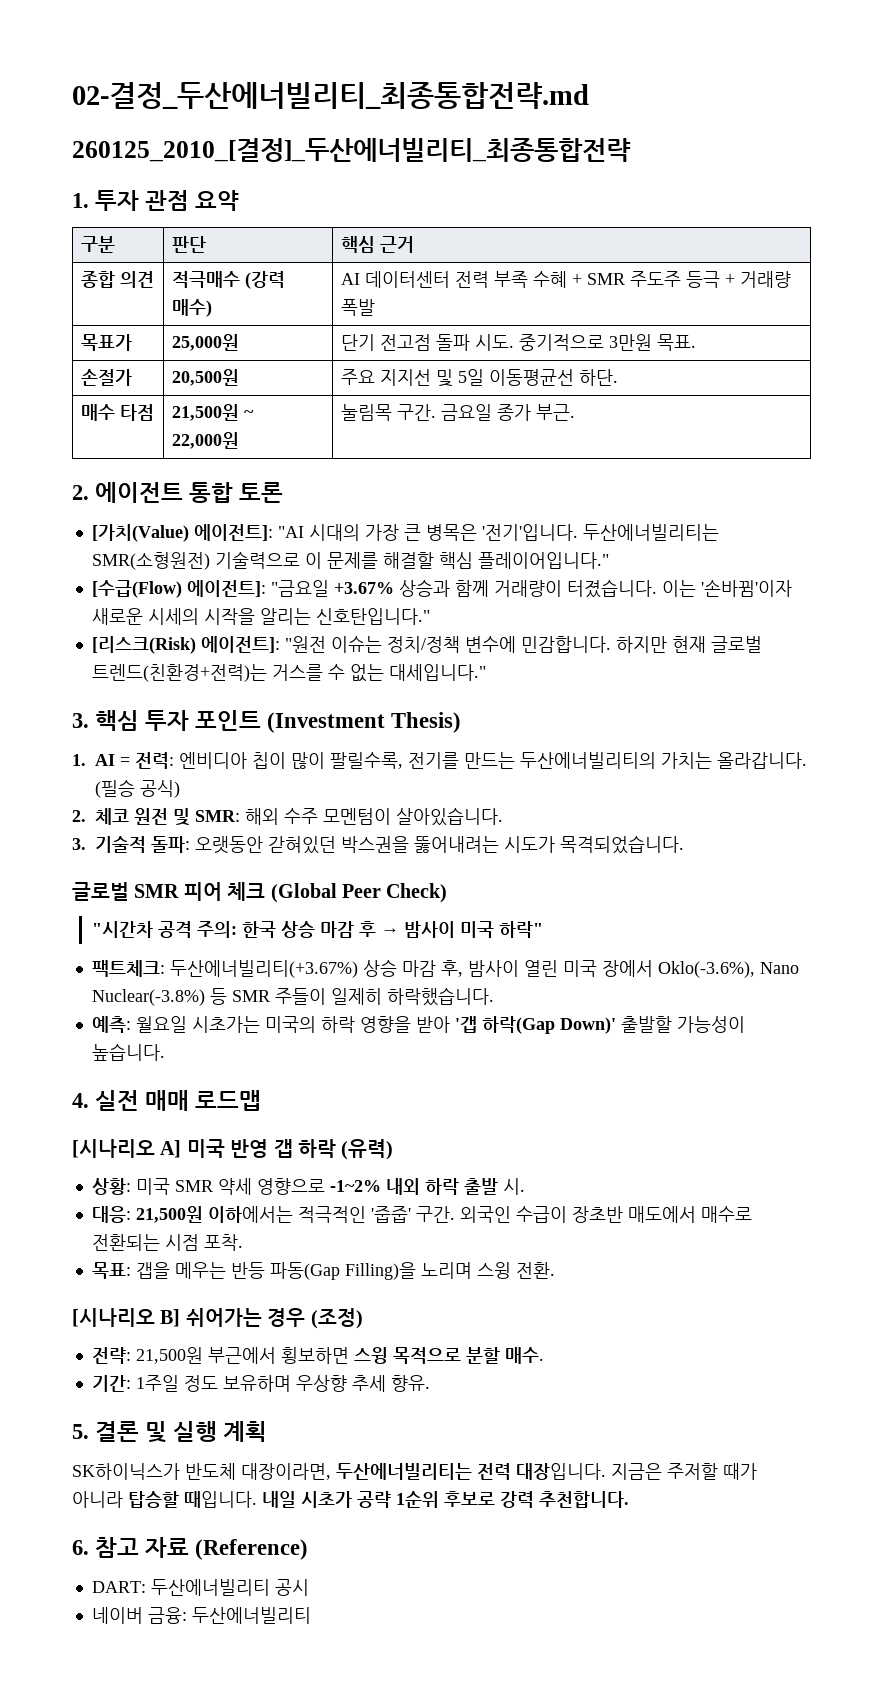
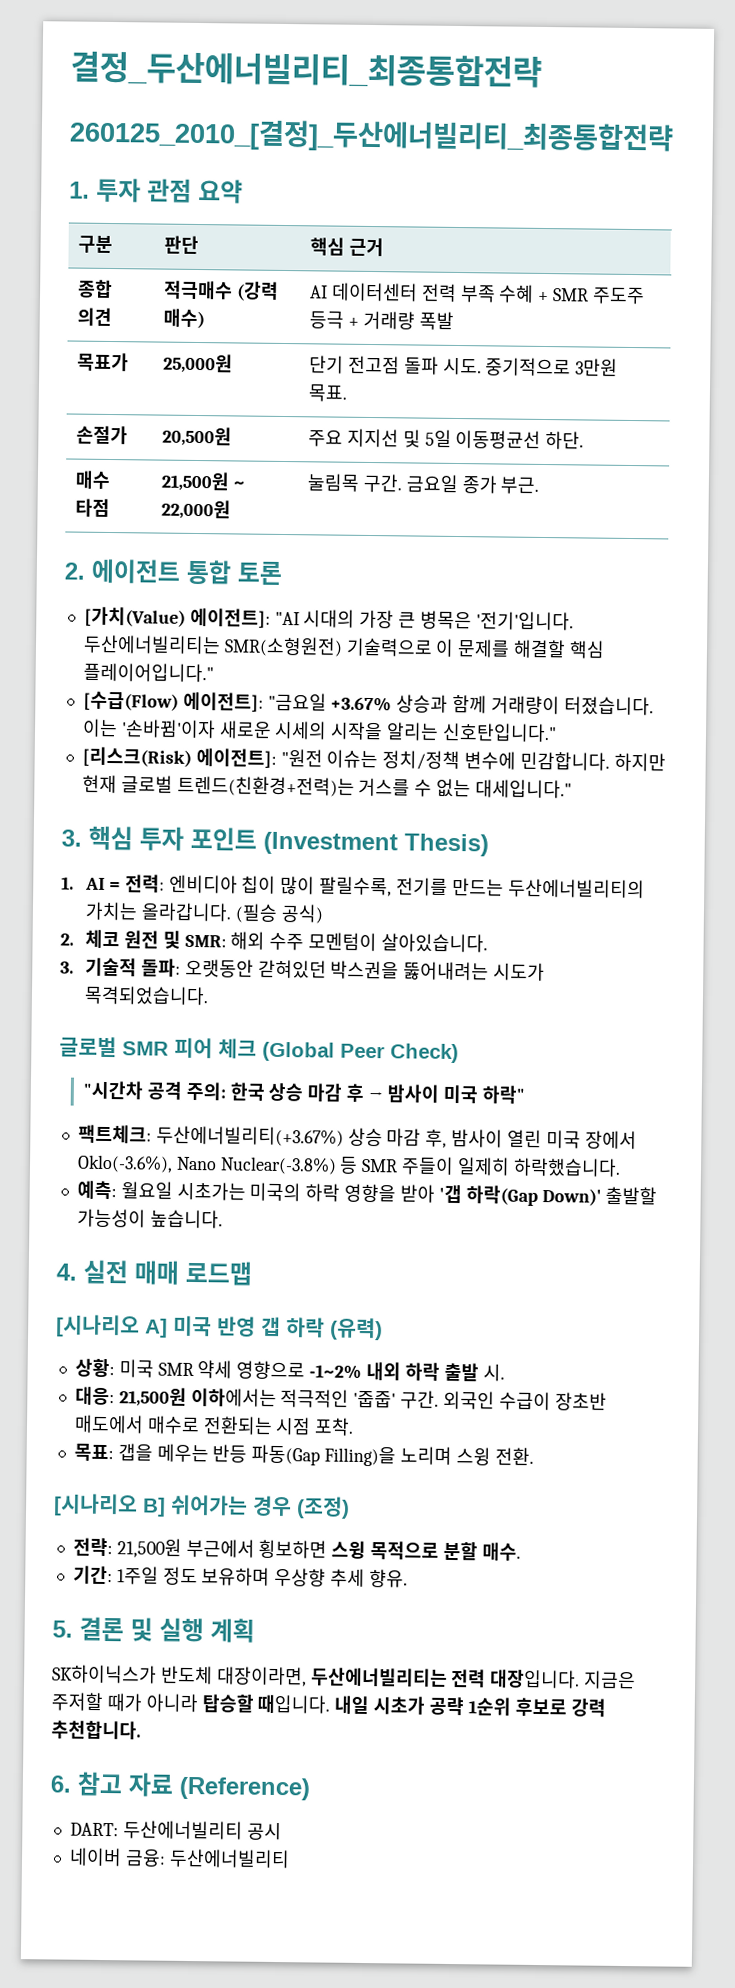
- 02-결정_두산에너빌리티_최종통합전략.md
+ 결정_두산에너빌리티_최종통합전략

